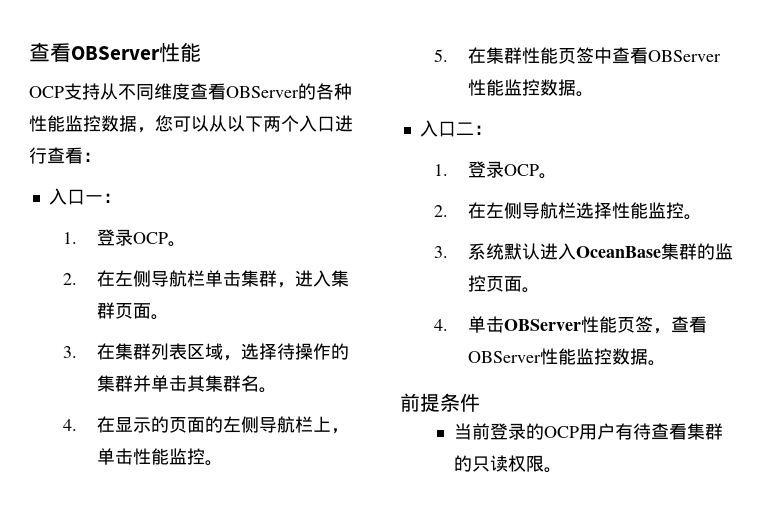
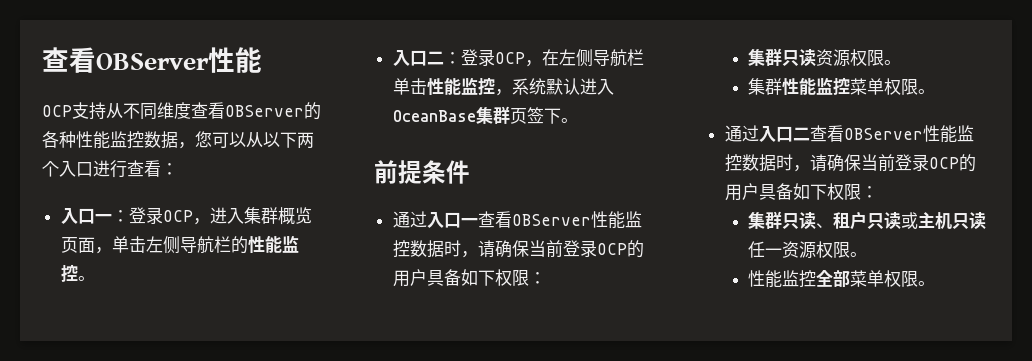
- 入口一：
- 1.登录OCP。
- 2.在左侧导航栏单击集群，进入集群页面。
- 3.在集群列表区域，选择待操作的集群并单击其集群名。
- 4.在显示的页面的左侧导航栏上，单击性能监控。
- 5.在集群性能页签中查看OBServer性能监控数据。
- 入口二：
- 1.登录OCP。
- 2.在左侧导航栏选择性能监控。
- 3.系统默认进入OceanBase集群的监控页面。
- 4.单击OBServer性能页签，查看OBServer性能监控数据。
+ 入口一：登录OCP，进入集群概览页面，单击左侧导航栏的性能监控。
+ 入口二：登录OCP，在左侧导航栏单击性能监控，系统默认进入OceanBase集群页签下。
  前提条件
- 当前登录的OCP用户有待查看集群的只读权限。
+ 通过入口一查看OBServer性能监控数据时，请确保当前登录OCP的用户具备如下权限：
+ 集群只读资源权限。
+ 集群性能监控菜单权限。
+ 通过入口二查看OBServer性能监控数据时，请确保当前登录OCP的用户具备如下权限：
+ 集群只读、租户只读或主机只读任一资源权限。
+ 性能监控全部菜单权限。

